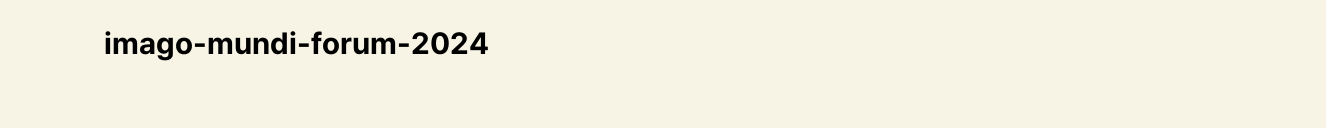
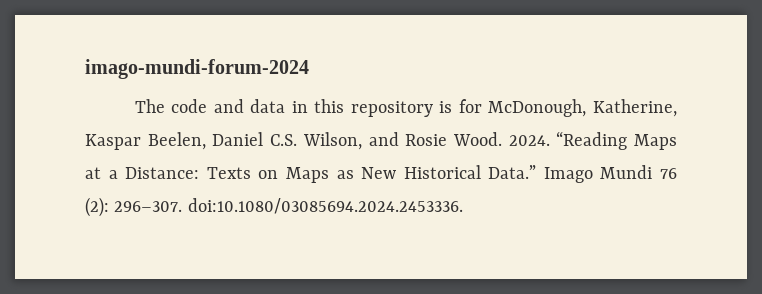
+ The code and data in this repository is for McDonough, Katherine, Kaspar Beelen, Daniel C.S. Wilson, and Rosie Wood. 2024. “Reading Maps at a Distance: Texts on Maps as New Historical Data.” Imago Mundi 76 (2): 296–307. doi:10.1080/03085694.2024.2453336.

